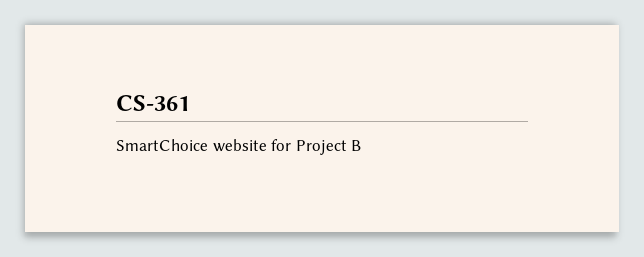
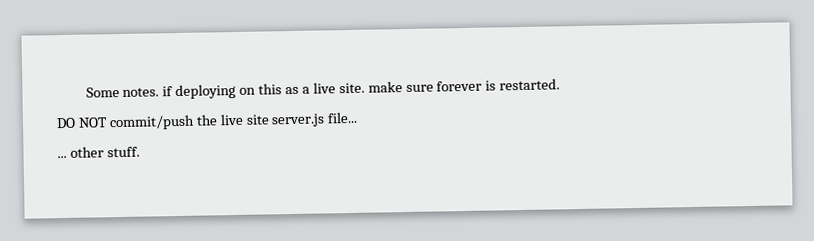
- CS-361
- SmartChoice website for Project B
+ Some notes. if deploying on this as a live site. make sure forever is restarted.
+ DO NOT commit/push the live site server.js file...
+ ... other stuff.

